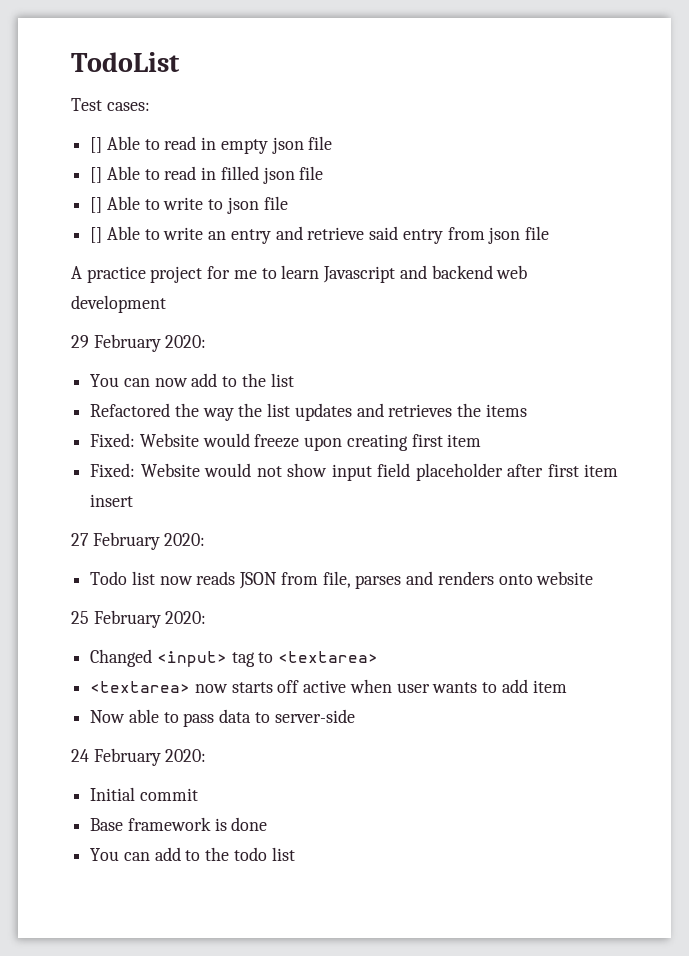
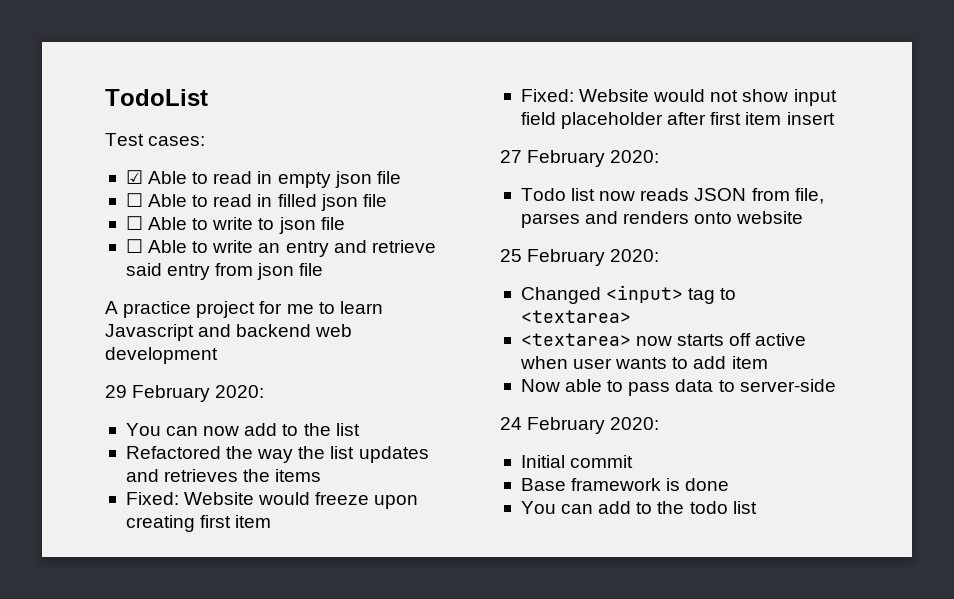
- [] Able to read in empty json file
+ ☑ Able to read in empty json file
- [] Able to read in filled json file
+ ☐ Able to read in filled json file
- [] Able to write to json file
+ ☐ Able to write to json file
- [] Able to write an entry and retrieve said entry from json file
+ ☐ Able to write an entry and retrieve said entry from json file

